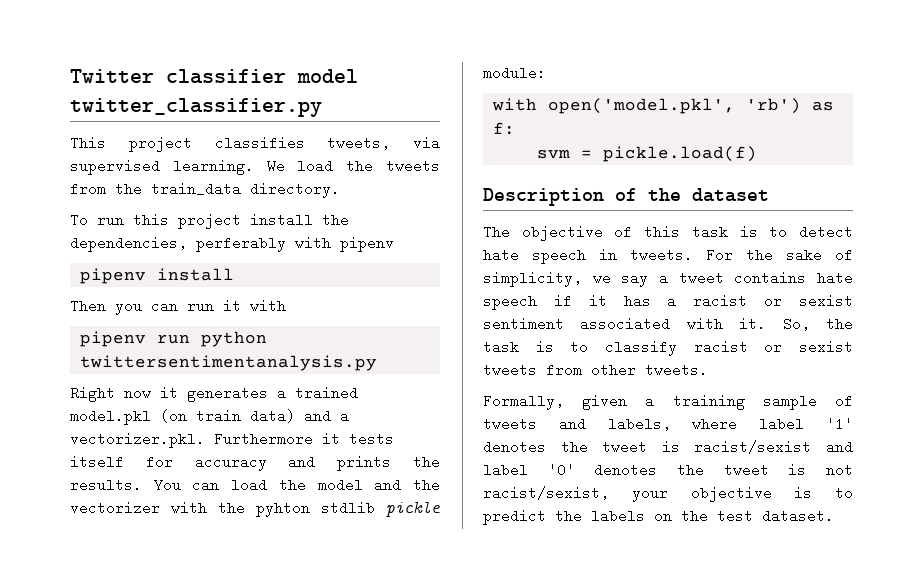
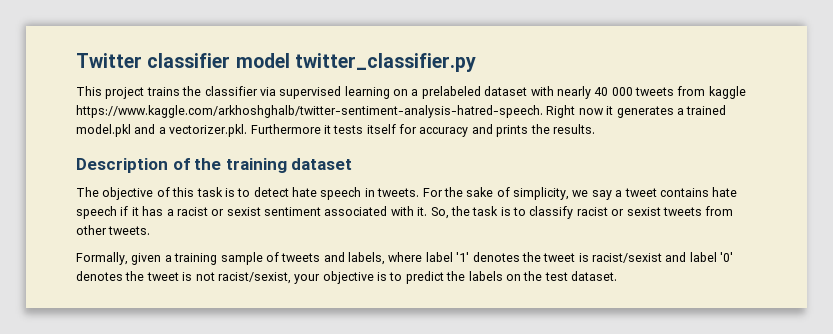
- This project classifies tweets, via supervised learning. We load the tweets from the train_data directory.
- To run this project install the dependencies, perferably with pipenv
- pipenv install
- Then you can run it with
- pipenv run python twittersentimentanalysis.py
- Right now it generates a trained model.pkl (on train data) and a vectorizer.pkl. Furthermore it tests itself for accuracy and prints the results. You can load the model and the vectorizer with the pyhton stdlib pickle module:
- with open('model.pkl', 'rb') as f:
- svm = pickle.load(f)
+ This project trains the classifier via supervised learning on a prelabeled dataset with nearly 40 000 tweets from kaggle https://www.kaggle.com/arkhoshghalb/twitter-sentiment-analysis-hatred-speech. Right now it generates a trained model.pkl and a vectorizer.pkl. Furthermore it tests itself for accuracy and prints the results.
- Description of the dataset
+ Description of the training dataset

